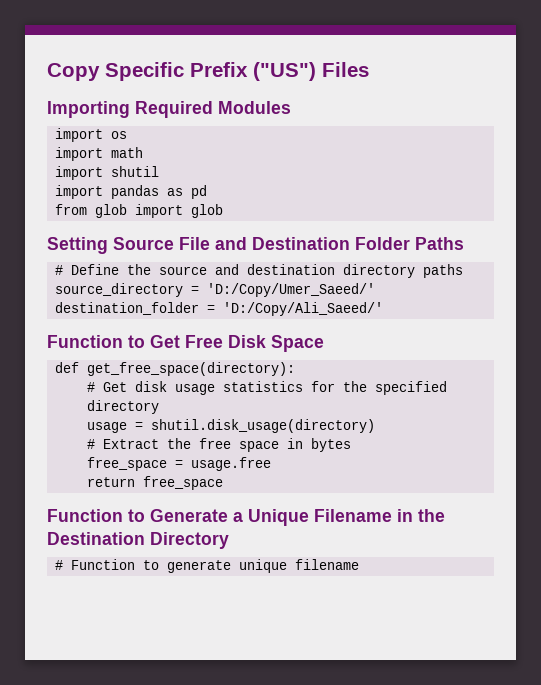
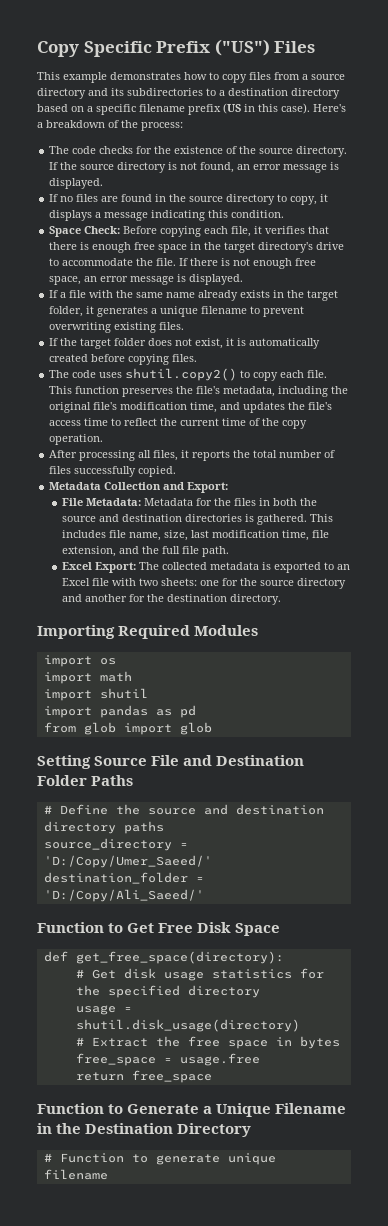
+ This example demonstrates how to copy files from a source directory and its subdirectories to a destination directory based on a specific filename prefix (US in this case). Here's a breakdown of the process:
+ The code checks for the existence of the source directory. If the source directory is not found, an error message is displayed.
+ If no files are found in the source directory to copy, it displays a message indicating this condition.
+ Space Check: Before copying each file, it verifies that there is enough free space in the target directory's drive to accommodate the file. If there is not enough free space, an error message is displayed.
+ If a file with the same name already exists in the target folder, it generates a unique filename to prevent overwriting existing files.
+ If the target folder does not exist, it is automatically created before copying files.
+ The code uses shutil.copy2() to copy each file. This function preserves the file's metadata, including the original file's modification time, and updates the file's access time to reflect the current time of the copy operation.
+ After processing all files, it reports the total number of files successfully copied.
+ Metadata Collection and Export:
+ File Metadata: Metadata for the files in both the source and destination directories is gathered. This includes file name, size, last modification time, file extension, and the full file path.
+ Excel Export: The collected metadata is exported to an Excel file with two sheets: one for the source directory and another for the destination directory.

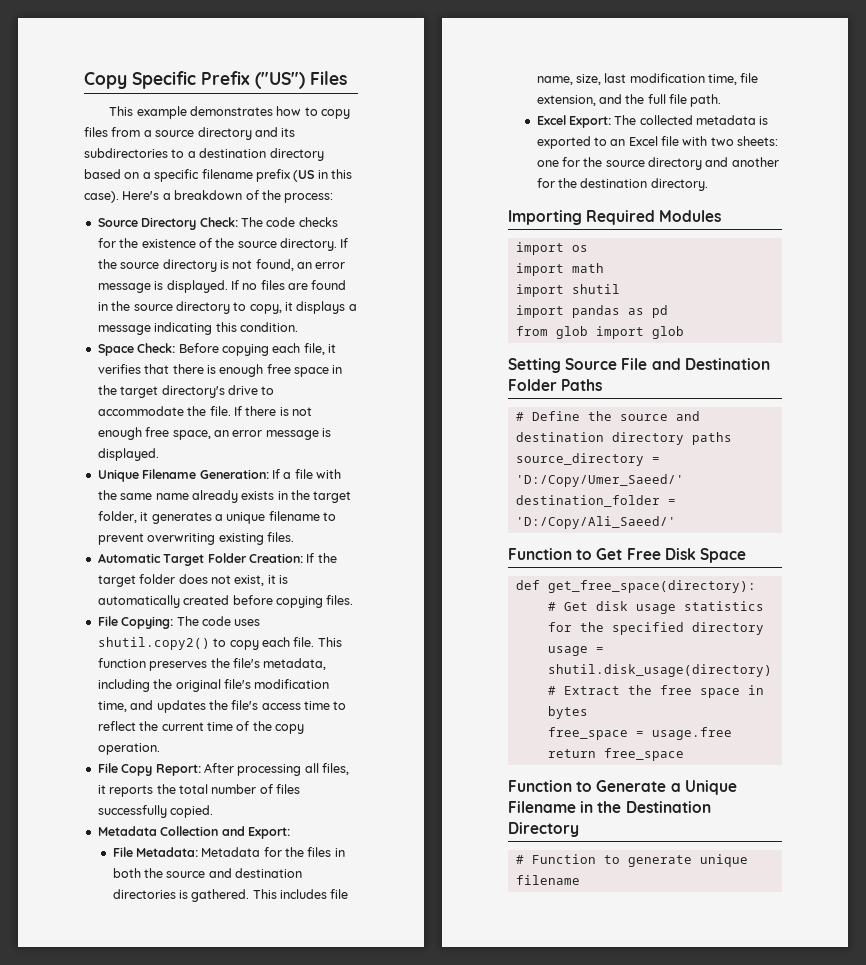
- The code checks for the existence of the source directory.
+ Source Directory Check: The code checks for the existence of the source directory.
- If the source directory is not found, an error message is displayed.
- If no files are found in the source directory to copy, it displays a message indicating this condition.
+ If the source directory is not found, an error message is displayed. If no files are found in the source directory to copy, it displays a message indicating this condition.
- If a file with the same name already exists in the target folder, it generates a unique filename to prevent overwriting existing files.
+ Unique Filename Generation: If a file with the same name already exists in the target folder, it generates a unique filename to prevent overwriting existing files.
- If the target folder does not exist, it is automatically created before copying files.
+ Automatic Target Folder Creation: If the target folder does not exist, it is automatically created before copying files.
- The code uses shutil.copy2() to copy each file.
+ File Copying: The code uses shutil.copy2() to copy each file.
- After processing all files, it reports the total number of files successfully copied.
+ File Copy Report: After processing all files, it reports the total number of files successfully copied.

